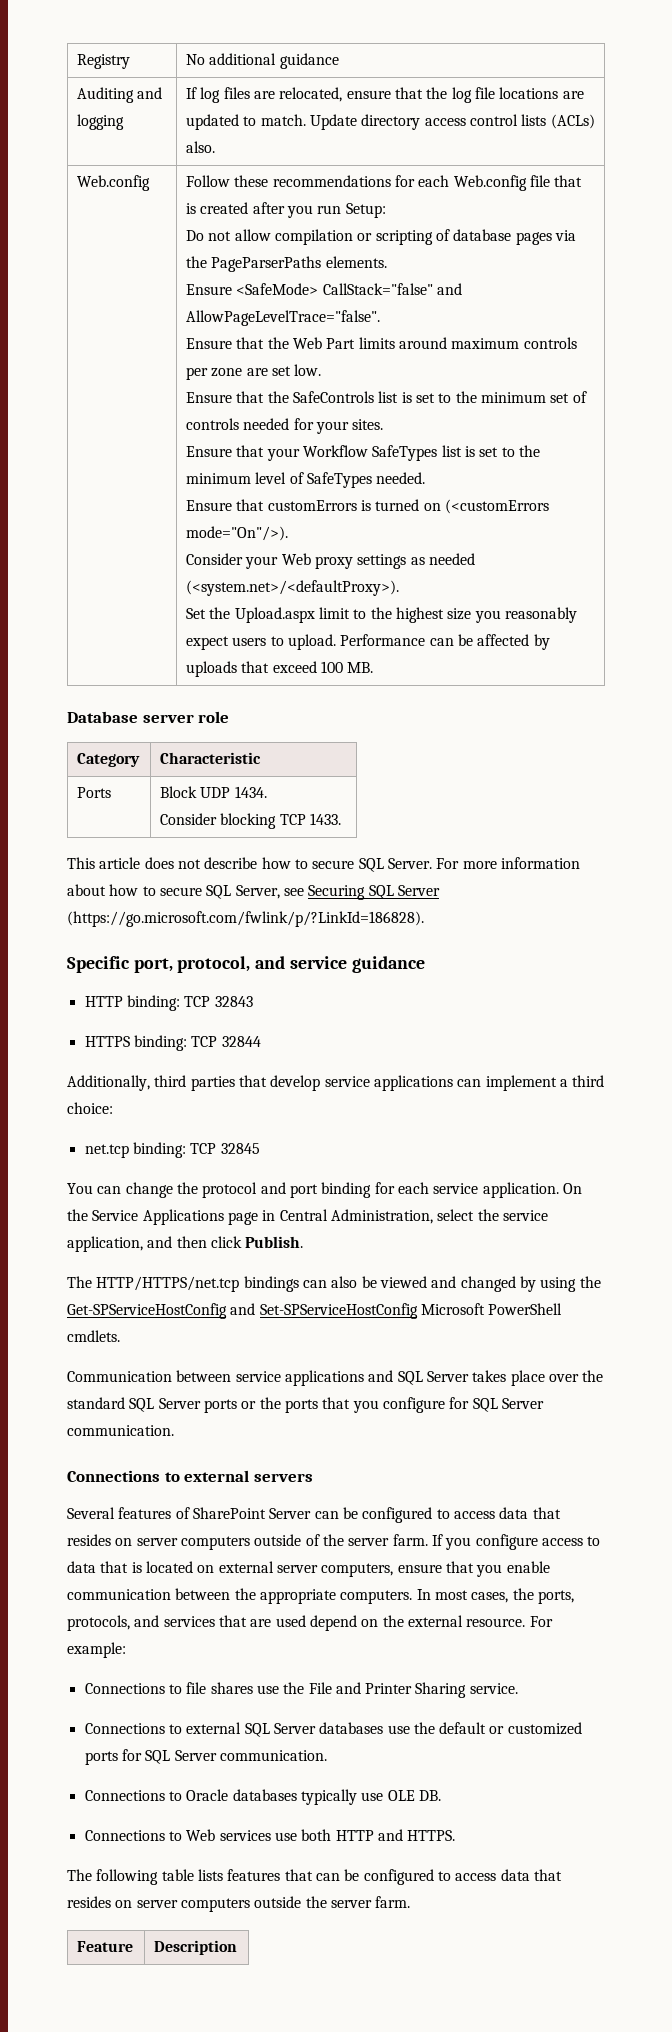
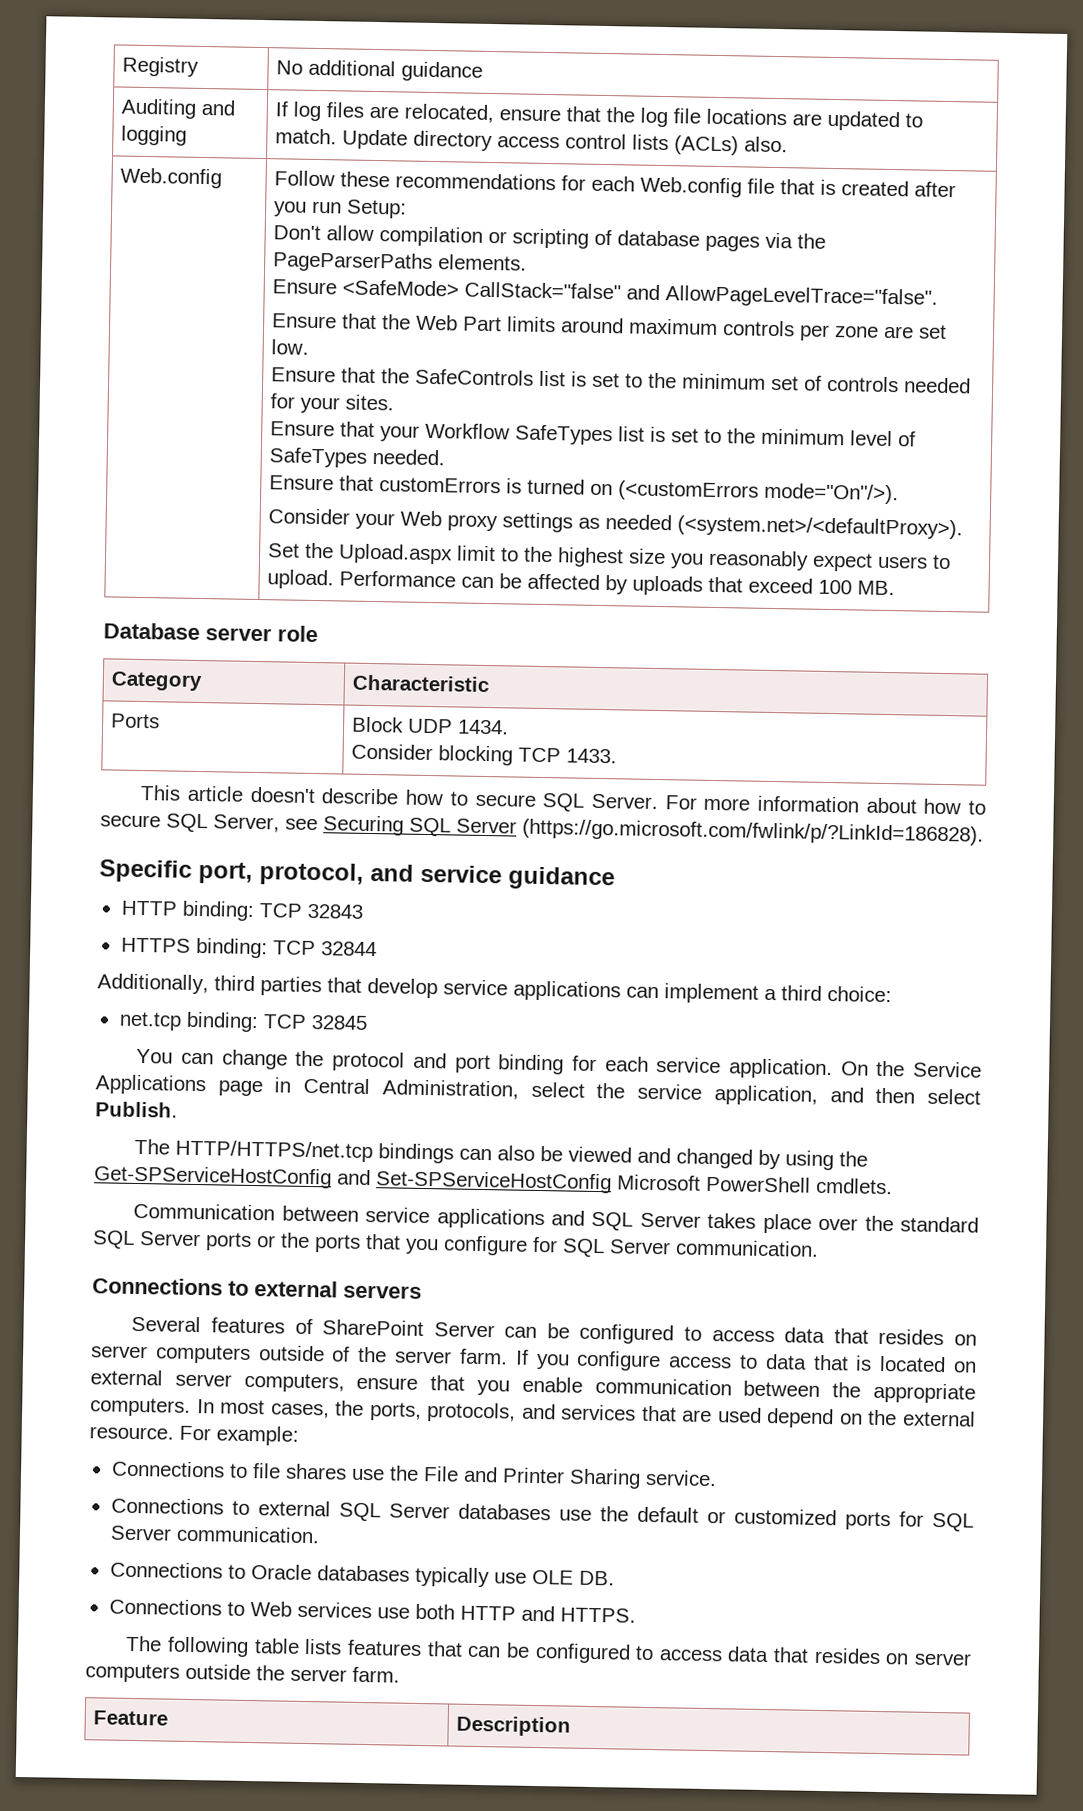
- Do not allow compilation or scripting of database pages via the PageParserPaths elements.
+ Don't allow compilation or scripting of database pages via the PageParserPaths elements.
- This article does not describe how to secure SQL Server.
+ This article doesn't describe how to secure SQL Server.
- On the Service Applications page in Central Administration, select the service application, and then click Publish.
+ On the Service Applications page in Central Administration, select the service application, and then select Publish.

